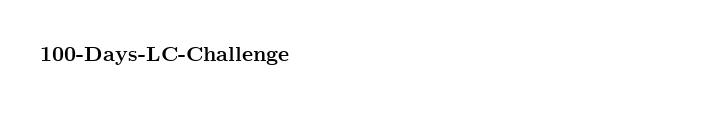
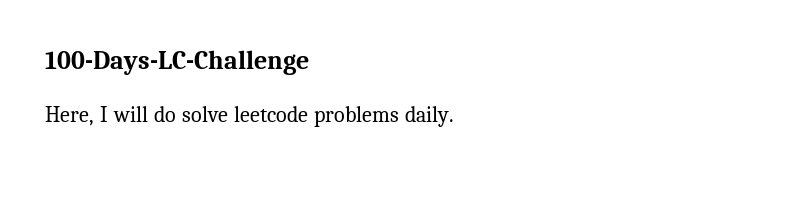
+ Here, I will do solve leetcode problems daily.

